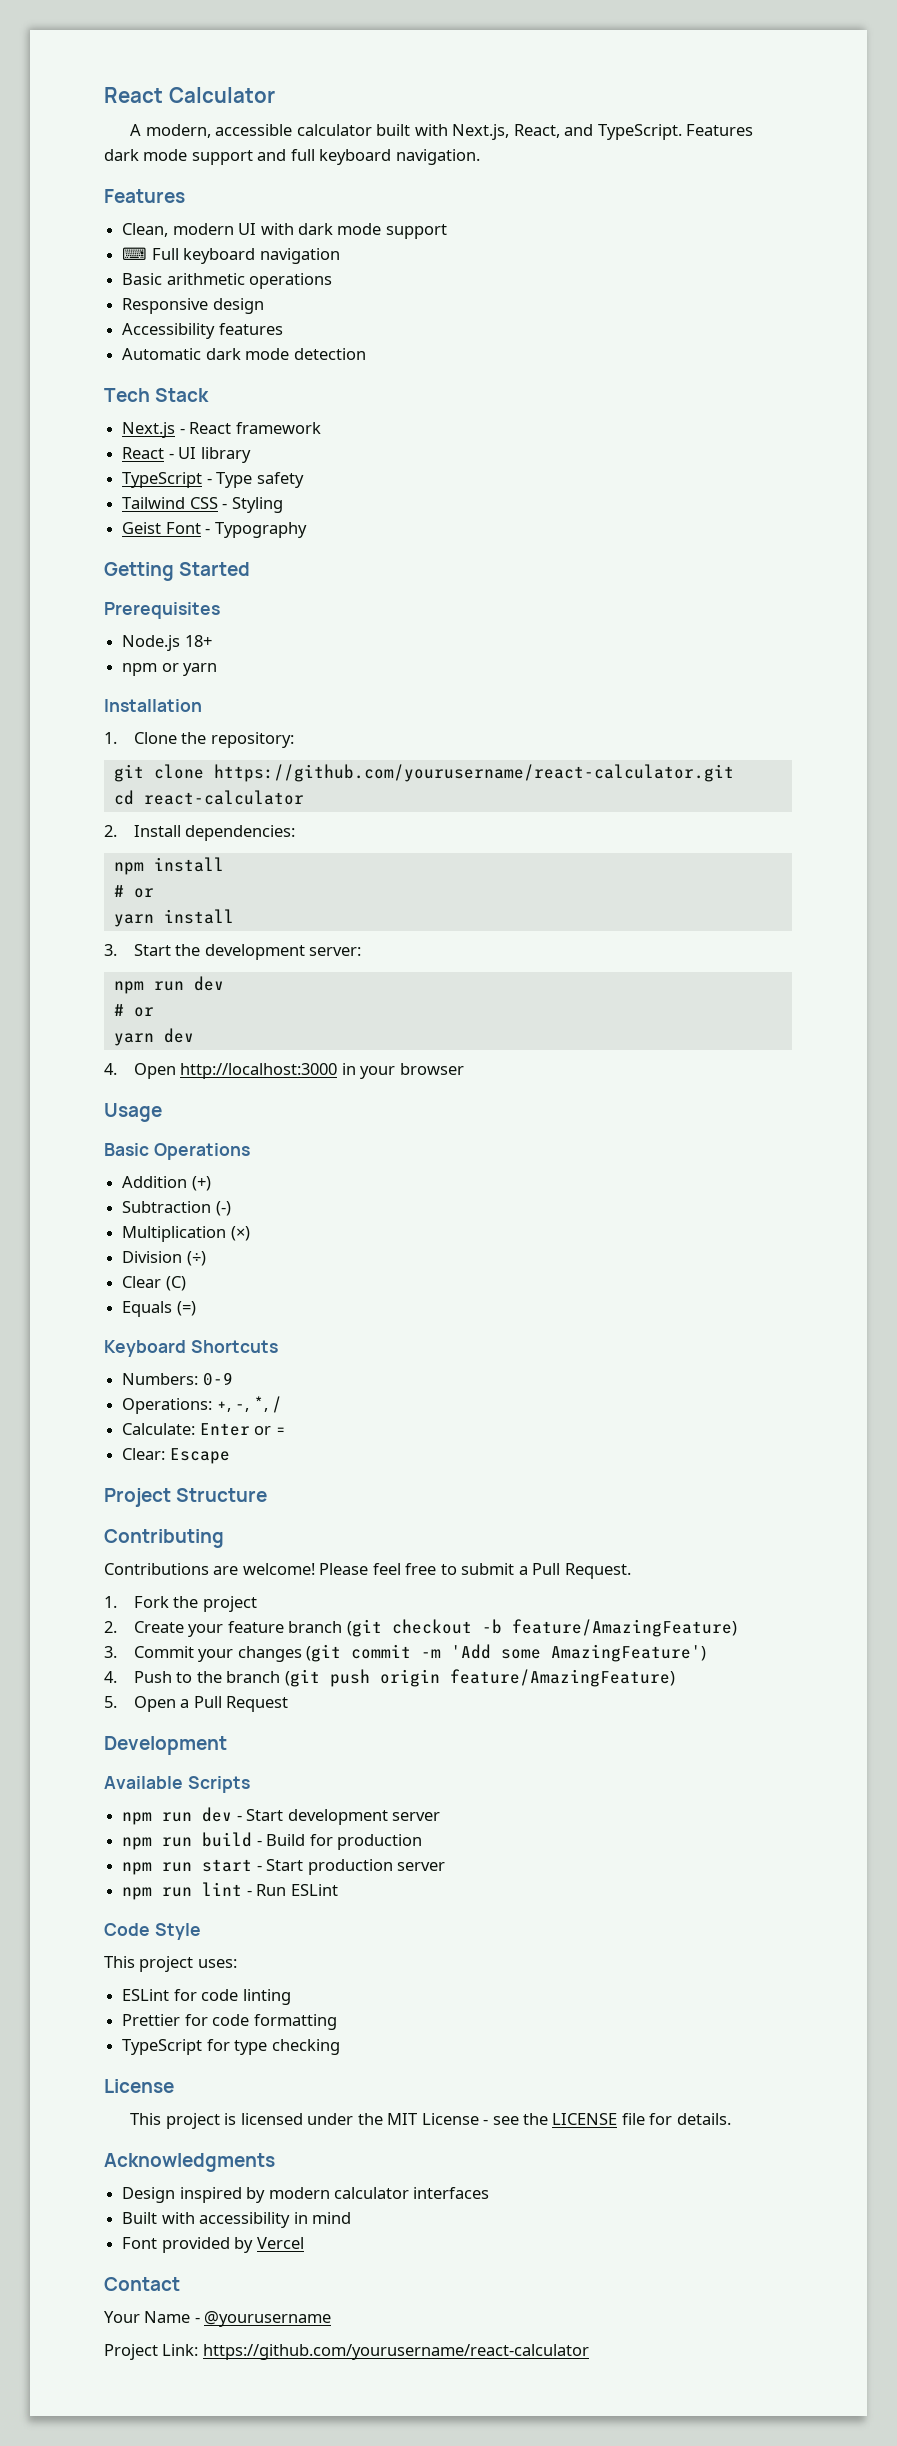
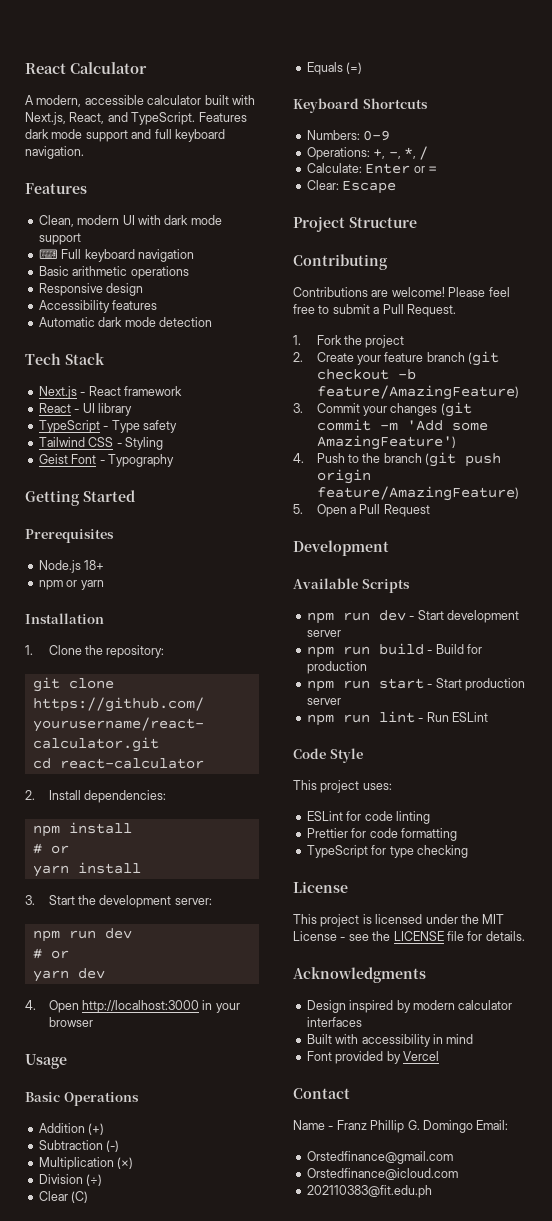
- Your Name - @yourusername
- Project Link: https://github.com/yourusername/react-calculator
+ Name - Franz Phillip G. Domingo Email:
+ Orstedfinance@gmail.com
+ Orstedfinance@icloud.com
+ 202110383@fit.edu.ph

